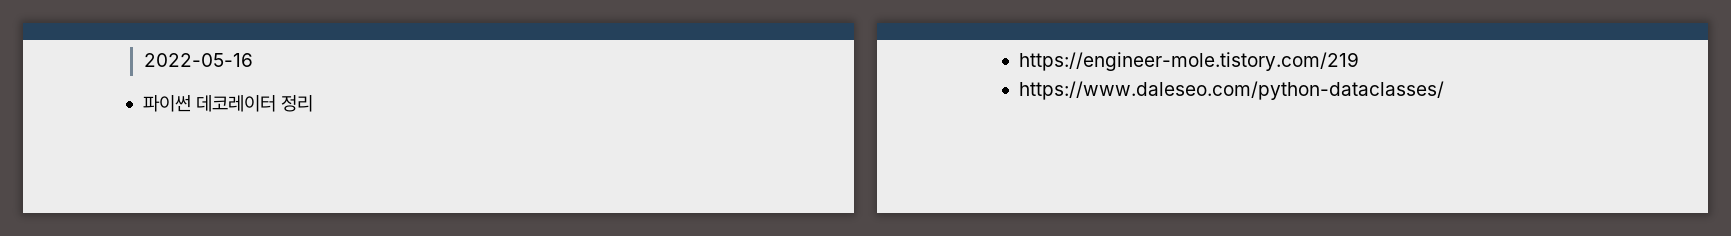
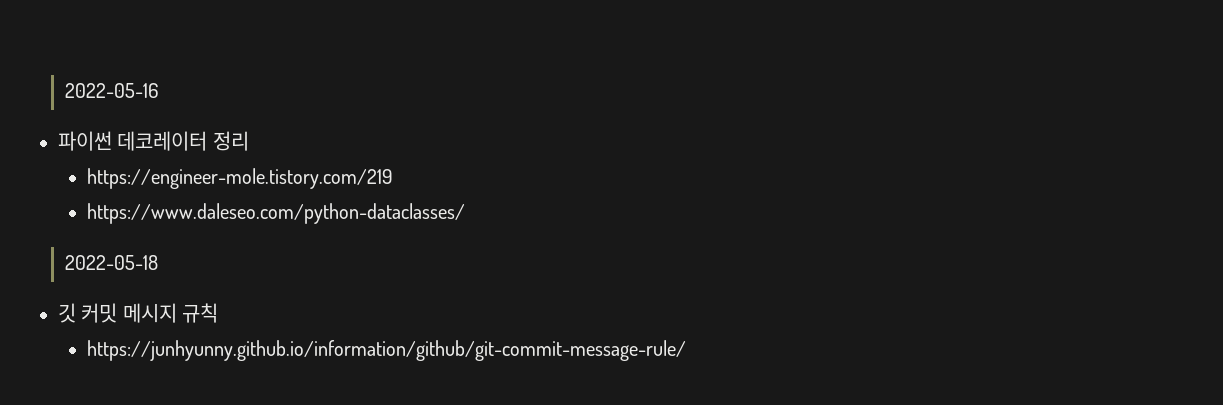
+ 2022-05-18
+ 깃 커밋 메시지 규칙
+ https://junhyunny.github.io/information/github/git-commit-message-rule/

